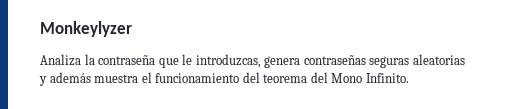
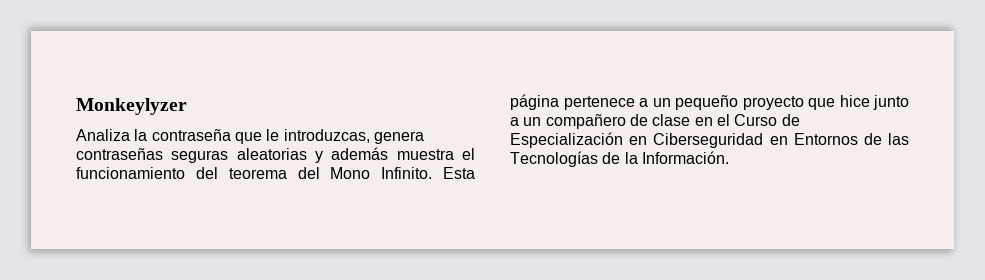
+ Esta página pertenece a un pequeño proyecto que hice junto a un compañero de clase en el Curso de Especialización en Ciberseguridad en Entornos de las Tecnologías de la Información.

